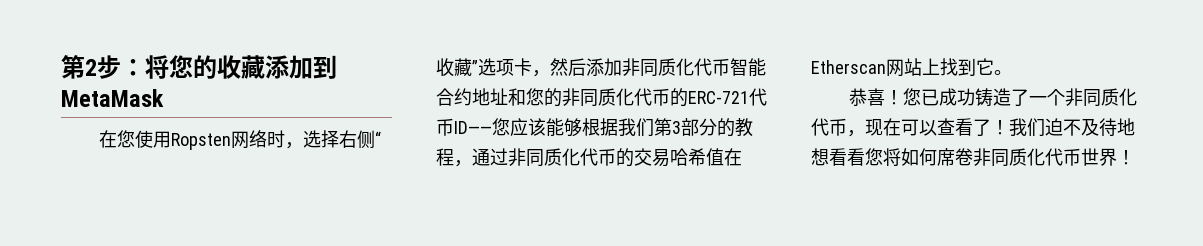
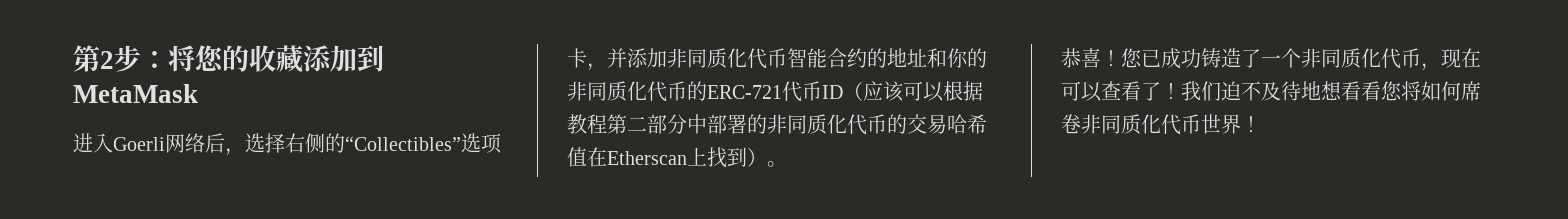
- 在您使用Ropsten网络时，选择右侧“收藏”选项卡，然后添加非同质化代币智能合约地址和您的非同质化代币的ERC-721代币ID——您应该能够根据我们第3部分的教程，通过非同质化代币的交易哈希值在Etherscan网站上找到它。
+ 进入Goerli网络后，选择右侧的“Collectibles”选项卡，并添加非同质化代币智能合约的地址和你的非同质化代币的ERC-721代币ID（应该可以根据教程第二部分中部署的非同质化代币的交易哈希值在Etherscan上找到）。

